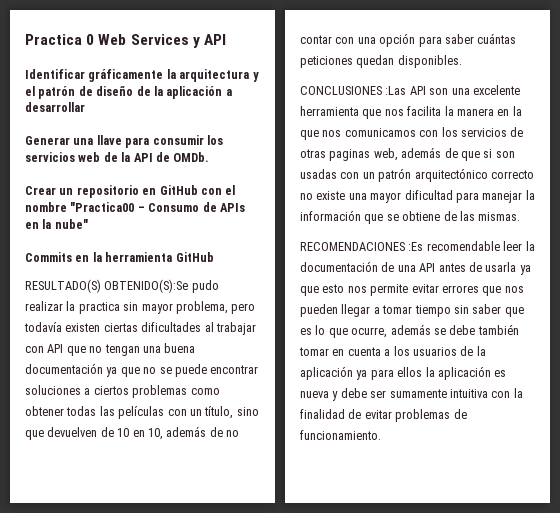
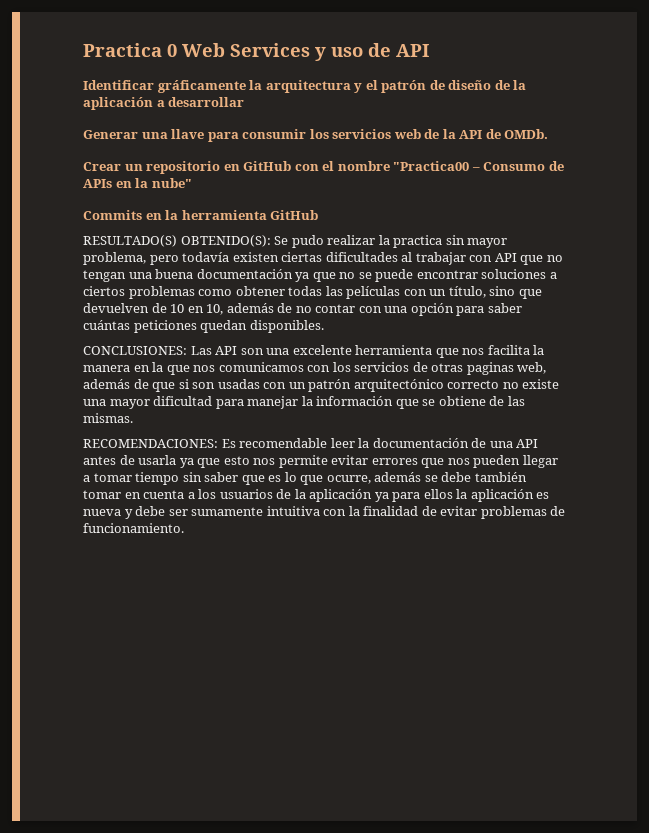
- Practica 0 Web Services y API
+ Practica 0 Web Services y uso de API
- RESULTADO(S) OBTENIDO(S):Se pudo realizar la practica sin mayor problema, pero todavía existen ciertas dificultades al trabajar con API que no tengan una buena documentación ya que no se puede encontrar soluciones a ciertos problemas como obtener todas las películas con un título, sino que devuelven de 10 en 10, además de no contar con una opción para saber cuántas peticiones quedan disponibles.
+ RESULTADO(S) OBTENIDO(S): Se pudo realizar la practica sin mayor problema, pero todavía existen ciertas dificultades al trabajar con API que no tengan una buena documentación ya que no se puede encontrar soluciones a ciertos problemas como obtener todas las películas con un título, sino que devuelven de 10 en 10, además de no contar con una opción para saber cuántas peticiones quedan disponibles.
- CONCLUSIONES :Las API son una excelente herramienta que nos facilita la manera en la que nos comunicamos con los servicios de otras paginas web, además de que si son usadas con un patrón arquitectónico correcto no existe una mayor dificultad para manejar la información que se obtiene de las mismas.
+ CONCLUSIONES: Las API son una excelente herramienta que nos facilita la manera en la que nos comunicamos con los servicios de otras paginas web, además de que si son usadas con un patrón arquitectónico correcto no existe una mayor dificultad para manejar la información que se obtiene de las mismas.
- RECOMENDACIONES :Es recomendable leer la documentación de una API antes de usarla ya que esto nos permite evitar errores que nos pueden llegar a tomar tiempo sin saber que es lo que ocurre, además se debe también tomar en cuenta a los usuarios de la aplicación ya para ellos la aplicación es nueva y debe ser sumamente intuitiva con la finalidad de evitar problemas de funcionamiento.
+ RECOMENDACIONES: Es recomendable leer la documentación de una API antes de usarla ya que esto nos permite evitar errores que nos pueden llegar a tomar tiempo sin saber que es lo que ocurre, además se debe también tomar en cuenta a los usuarios de la aplicación ya para ellos la aplicación es nueva y debe ser sumamente intuitiva con la finalidad de evitar problemas de funcionamiento.

